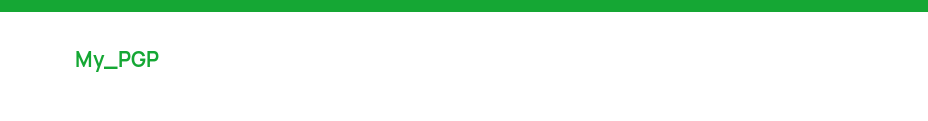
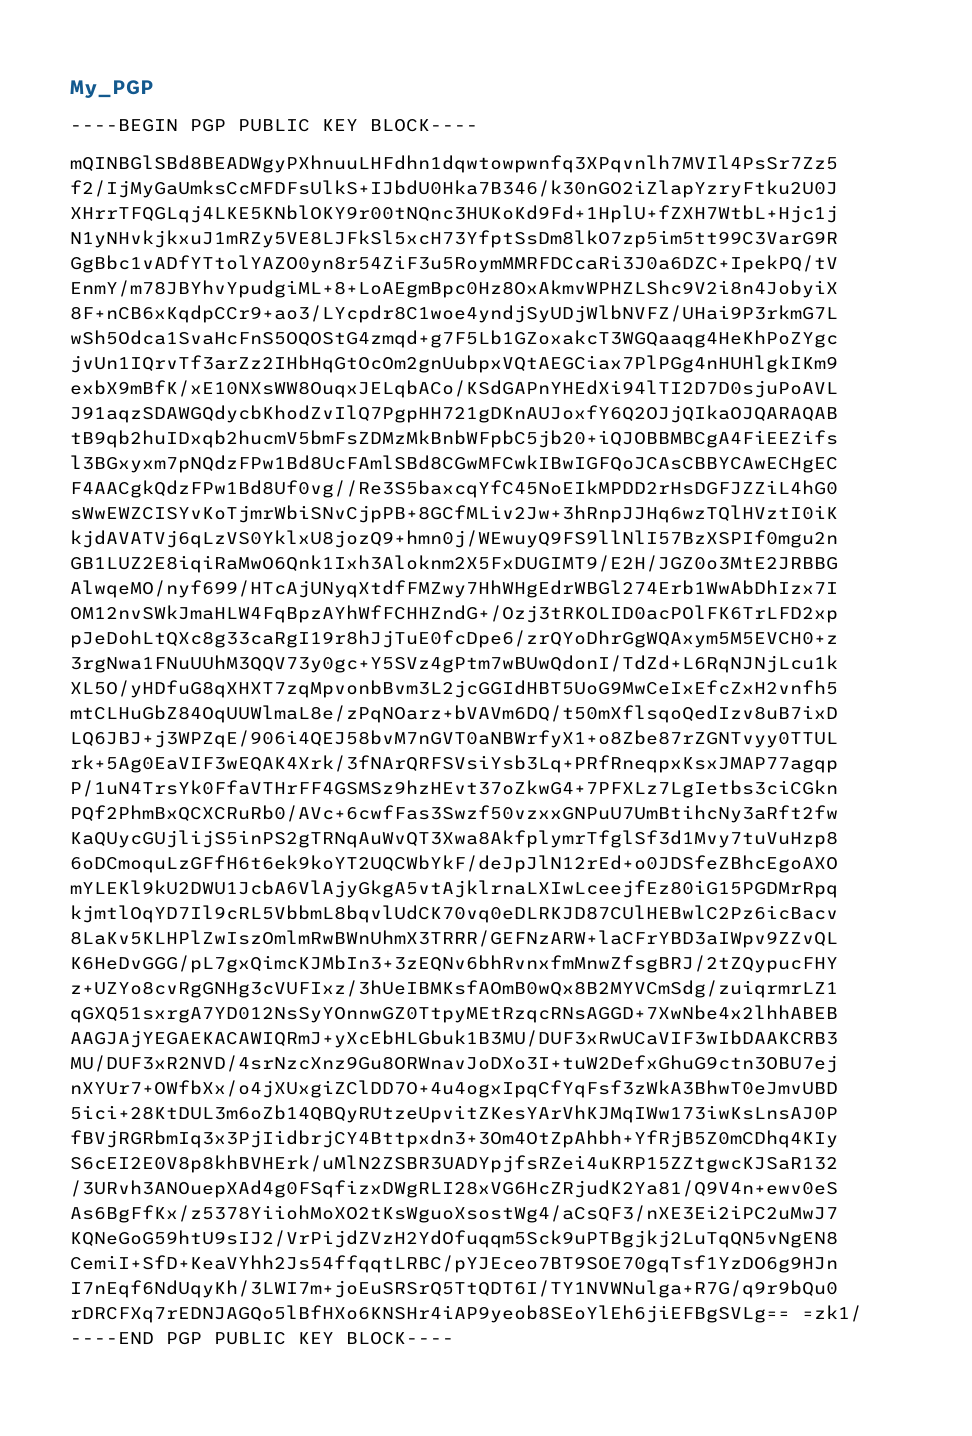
+ ----BEGIN PGP PUBLIC KEY BLOCK----
+ mQINBGlSBd8BEADWgyPXhnuuLHFdhn1dqwtowpwnfq3XPqvnlh7MVIl4PsSr7Zz5 f2/IjMyGaUmksCcMFDFsUlkS+IJbdU0Hka7B346/k30nGO2iZlapYzryFtku2U0J XHrrTFQGLqj4LKE5KNblOKY9r00tNQnc3HUKoKd9Fd+1HplU+fZXH7WtbL+Hjc1j N1yNHvkjkxuJ1mRZy5VE8LJFkSl5xcH73YfptSsDm8lkO7zp5im5tt99C3VarG9R GgBbc1vADfYTtolYAZO0yn8r54ZiF3u5RoymMMRFDCcaRi3J0a6DZC+IpekPQ/tV EnmY/m78JBYhvYpudgiML+8+LoAEgmBpc0Hz8OxAkmvWPHZLShc9V2i8n4JobyiX 8F+nCB6xKqdpCCr9+ao3/LYcpdr8C1woe4yndjSyUDjWlbNVFZ/UHai9P3rkmG7L wSh5Odca1SvaHcFnS5OQOStG4zmqd+g7F5Lb1GZoxakcT3WGQaaqg4HeKhPoZYgc jvUn1IQrvTf3arZz2IHbHqGtOcOm2gnUubpxVQtAEGCiax7PlPGg4nHUHlgkIKm9 exbX9mBfK/xE10NXsWW8OuqxJELqbACo/KSdGAPnYHEdXi94lTI2D7D0sjuPoAVL J91aqzSDAWGQdycbKhodZvIlQ7PgpHH721gDKnAUJoxfY6Q2OJjQIkaOJQARAQAB tB9qb2huIDxqb2hucmV5bmFsZDMzMkBnbWFpbC5jb20+iQJOBBMBCgA4FiEEZifs l3BGxyxm7pNQdzFPw1Bd8UcFAmlSBd8CGwMFCwkIBwIGFQoJCAsCBBYCAwECHgEC F4AACgkQdzFPw1Bd8Uf0vg//Re3S5baxcqYfC45NoEIkMPDD2rHsDGFJZZiL4hG0 sWwEWZCISYvKoTjmrWbiSNvCjpPB+8GCfMLiv2Jw+3hRnpJJHq6wzTQlHVztI0iK kjdAVATVj6qLzVS0YklxU8jozQ9+hmn0j/WEwuyQ9FS9llNlI57BzXSPIf0mgu2n GB1LUZ2E8iqiRaMwO6Qnk1Ixh3Aloknm2X5FxDUGIMT9/E2H/JGZ0o3MtE2JRBBG AlwqeMO/nyf699/HTcAjUNyqXtdfFMZwy7HhWHgEdrWBGl274Erb1WwAbDhIzx7I OM12nvSWkJmaHLW4FqBpzAYhWfFCHHZndG+/Ozj3tRKOLID0acPOlFK6TrLFD2xp pJeDohLtQXc8g33caRgI19r8hJjTuE0fcDpe6/zrQYoDhrGgWQAxym5M5EVCH0+z 3rgNwa1FNuUUhM3QQV73y0gc+Y5SVz4gPtm7wBUwQdonI/TdZd+L6RqNJNjLcu1k XL5O/yHDfuG8qXHXT7zqMpvonbBvm3L2jcGGIdHBT5UoG9MwCeIxEfcZxH2vnfh5 mtCLHuGbZ84OqUUWlmaL8e/zPqNOarz+bVAVm6DQ/t50mXflsqoQedIzv8uB7ixD LQ6JBJ+j3WPZqE/906i4QEJ58bvM7nGVT0aNBWrfyX1+o8Zbe87rZGNTvyy0TTUL rk+5Ag0EaVIF3wEQAK4Xrk/3fNArQRFSVsiYsb3Lq+PRfRneqpxKsxJMAP77agqp P/1uN4TrsYk0FfaVTHrFF4GSMSz9hzHEvt37oZkwG4+7PFXLz7LgIetbs3ciCGkn PQf2PhmBxQCXCRuRb0/AVc+6cwfFas3Swzf50vzxxGNPuU7UmBtihcNy3aRft2fw KaQUycGUjlijS5inPS2gTRNqAuWvQT3Xwa8AkfplymrTfglSf3d1Mvy7tuVuHzp8 6oDCmoquLzGFfH6t6ek9koYT2UQCWbYkF/deJpJlN12rEd+o0JDSfeZBhcEgoAXO mYLEKl9kU2DWU1JcbA6VlAjyGkgA5vtAjklrnaLXIwLceejfEz80iG15PGDMrRpq kjmtlOqYD7Il9cRL5VbbmL8bqvlUdCK70vq0eDLRKJD87CUlHEBwlC2Pz6icBacv 8LaKv5KLHPlZwIszOmlmRwBWnUhmX3TRRR/GEFNzARW+laCFrYBD3aIWpv9ZZvQL K6HeDvGGG/pL7gxQimcKJMbIn3+3zEQNv6bhRvnxfmMnwZfsgBRJ/2tZQypucFHY z+UZYo8cvRgGNHg3cVUFIxz/3hUeIBMKsfAOmB0wQx8B2MYVCmSdg/zuiqrmrLZ1 qGXQ51sxrgA7YD012NsSyYOnnwGZ0TtpyMEtRzqcRNsAGGD+7XwNbe4x2lhhABEB AAGJAjYEGAEKACAWIQRmJ+yXcEbHLGbuk1B3MU/DUF3xRwUCaVIF3wIbDAAKCRB3 MU/DUF3xR2NVD/4srNzcXnz9Gu8ORWnavJoDXo3I+tuW2DefxGhuG9ctn3OBU7ej nXYUr7+OWfbXx/o4jXUxgiZClDD7O+4u4ogxIpqCfYqFsf3zWkA3BhwT0eJmvUBD 5ici+28KtDUL3m6oZb14QBQyRUtzeUpvitZKesYArVhKJMqIWw173iwKsLnsAJ0P fBVjRGRbmIq3x3PjIidbrjCY4Bttpxdn3+3Om4OtZpAhbh+YfRjB5Z0mCDhq4KIy S6cEI2E0V8p8khBVHErk/uMlN2ZSBR3UADYpjfsRZei4uKRP15ZZtgwcKJSaR132 /3URvh3ANOuepXAd4g0FSqfizxDWgRLI28xVG6HcZRjudK2Ya81/Q9V4n+ewv0eS As6BgFfKx/z5378YiiohMoXO2tKsWguoXsostWg4/aCsQF3/nXE3Ei2iPC2uMwJ7 KQNeGoG59htU9sIJ2/VrPijdZVzH2YdOfuqqm5Sck9uPTBgjkj2LuTqQN5vNgEN8 CemiI+SfD+KeaVYhh2Js54ffqqtLRBC/pYJEceo7BT9SOE70gqTsf1YzDO6g9HJn I7nEqf6NdUqyKh/3LWI7m+joEuSRSrQ5TtQDT6I/TY1NVWNulga+R7G/q9r9bQu0 rDRCFXq7rEDNJAGQo5lBfHXo6KNSHr4iAP9yeob8SEoYlEh6jiEFBgSVLg== =zk1/ ----END PGP PUBLIC KEY BLOCK----

